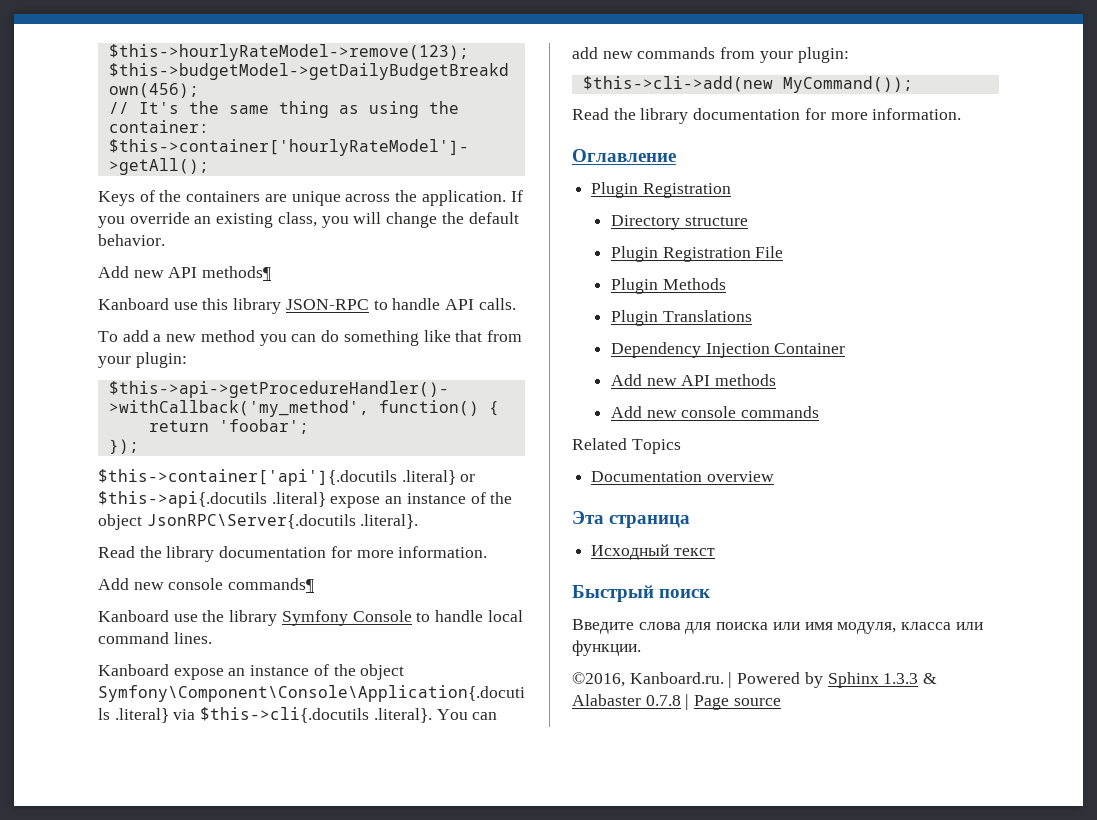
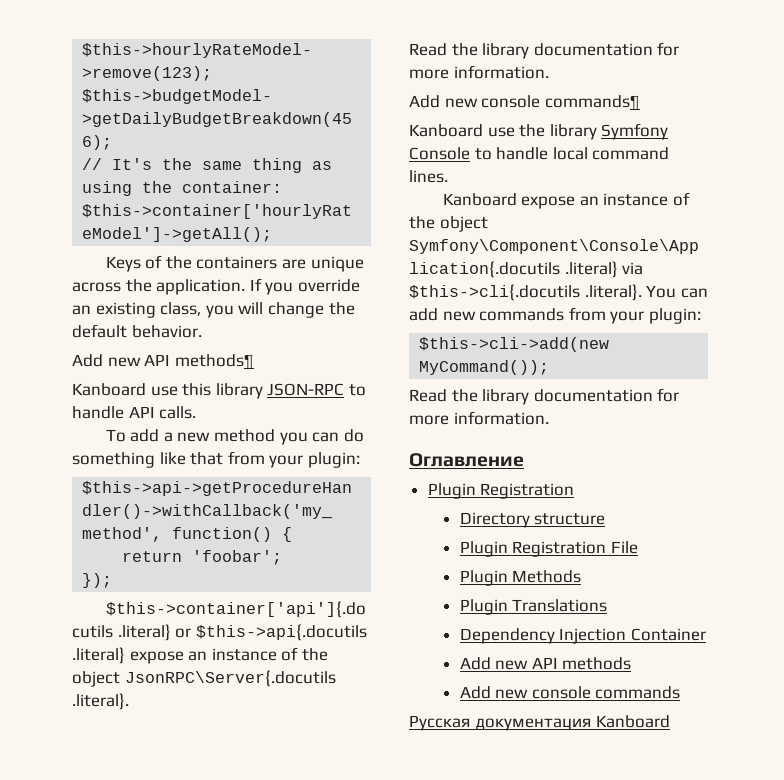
- Related Topics
- Documentation overview
- Эта страница
- Исходный текст
- Быстрый поиск
- Введите слова для поиска или имя модуля, класса или функции.
- ©2016, Kanboard.ru. | Powered by Sphinx 1.3.3 & Alabaster 0.7.8 | Page source
+ Русская документация Kanboard

